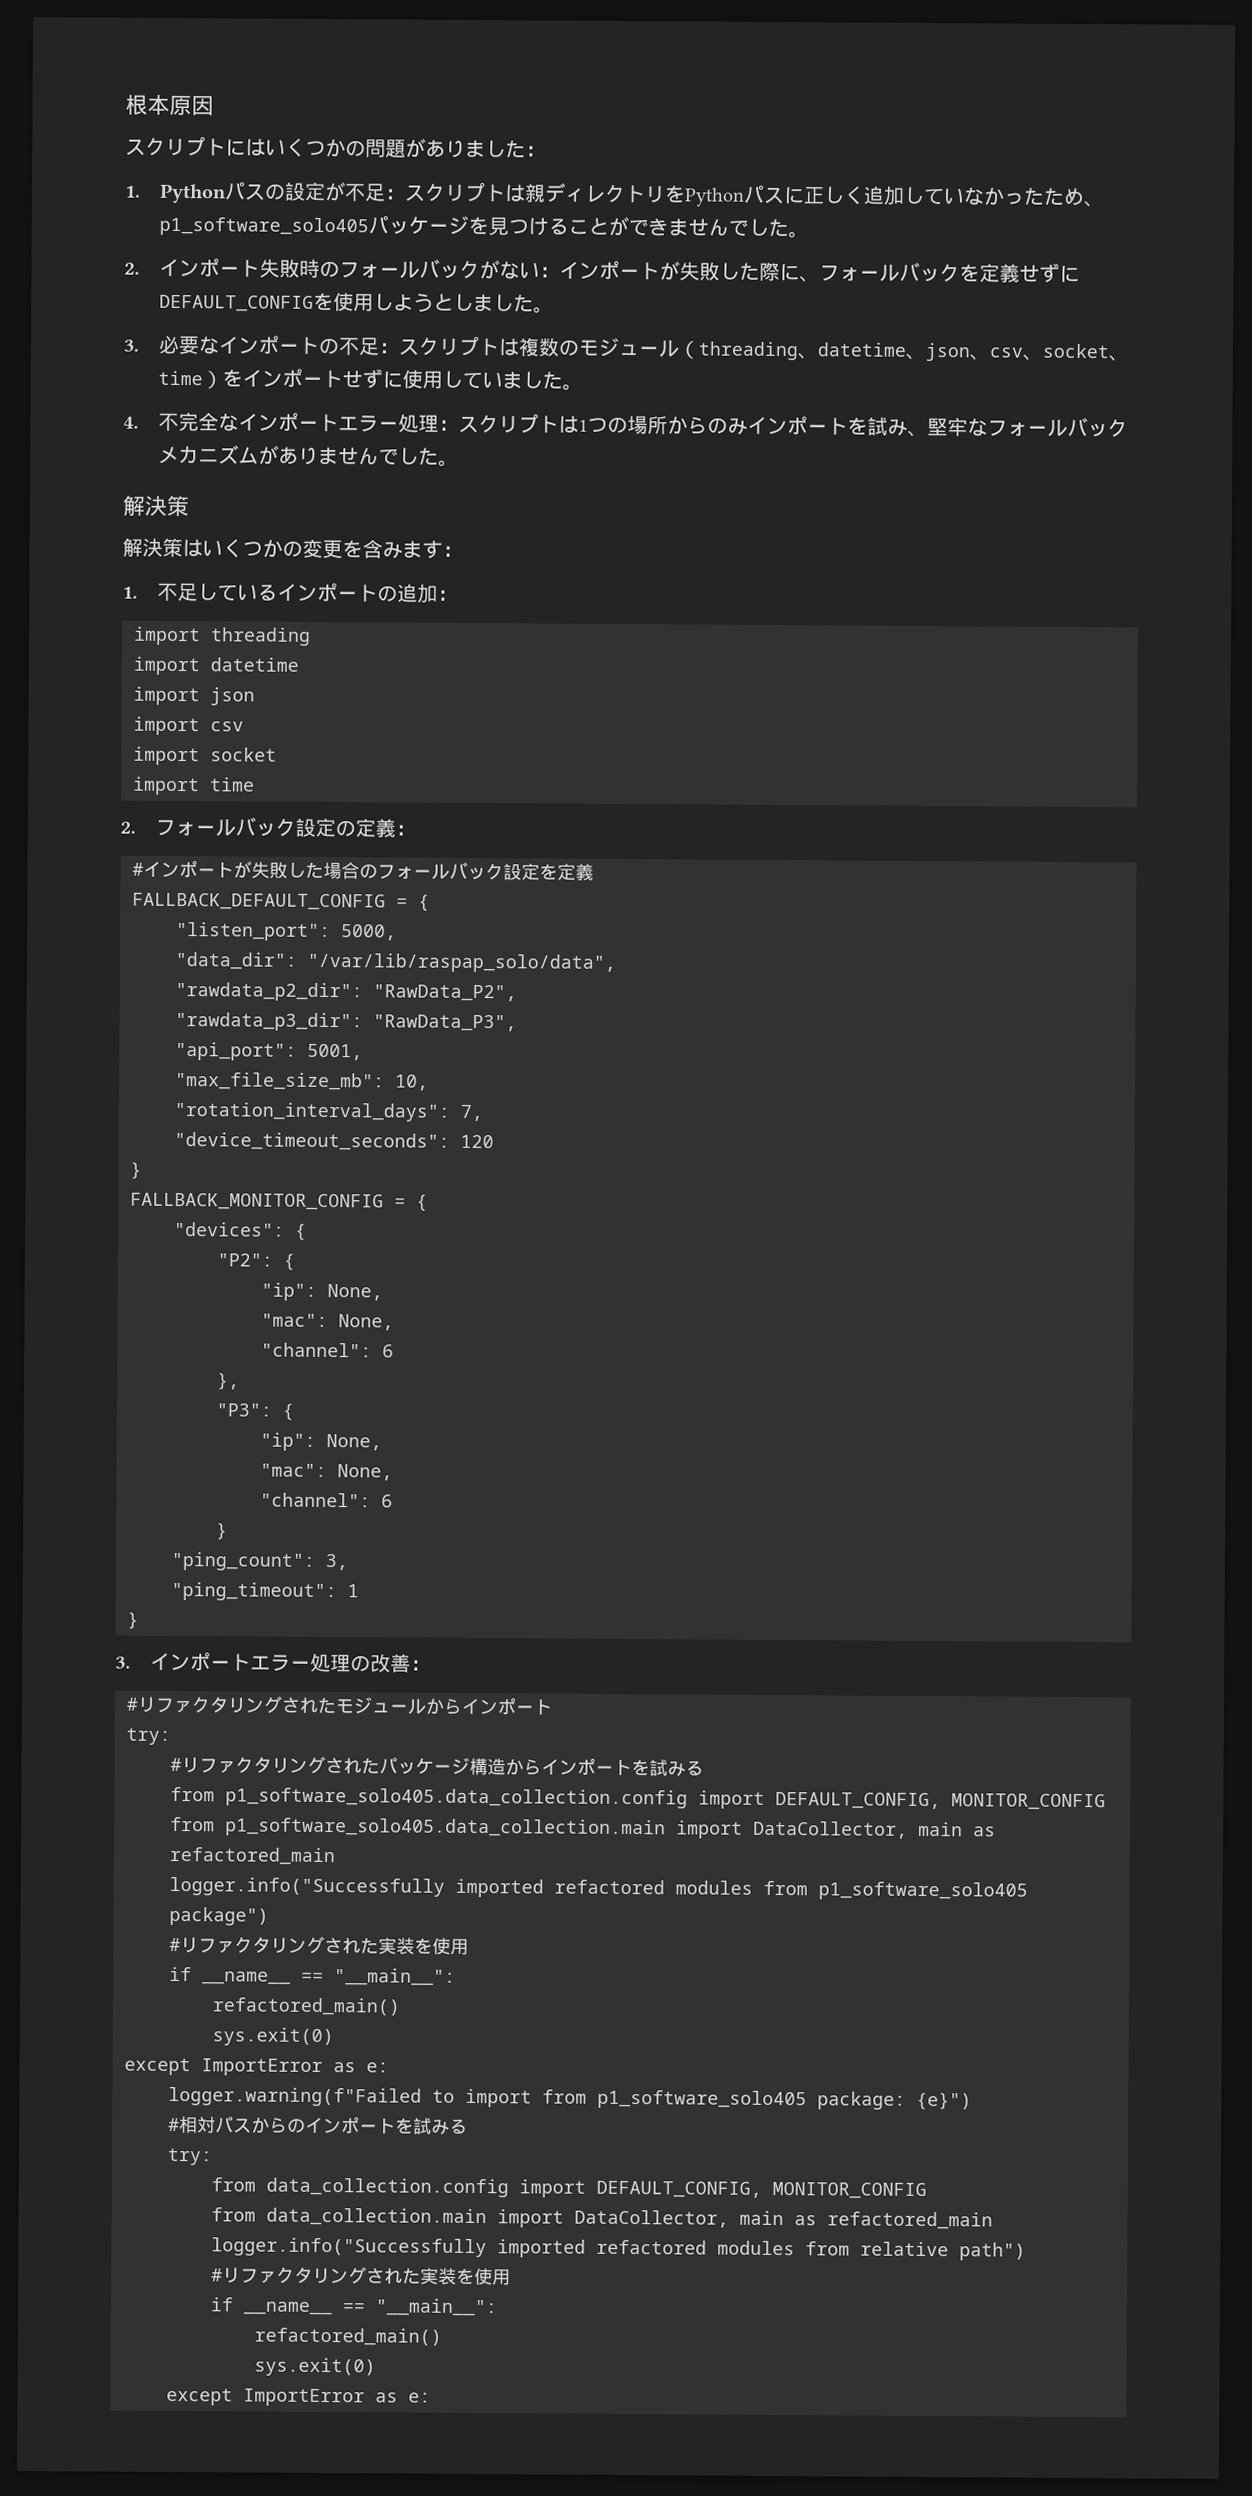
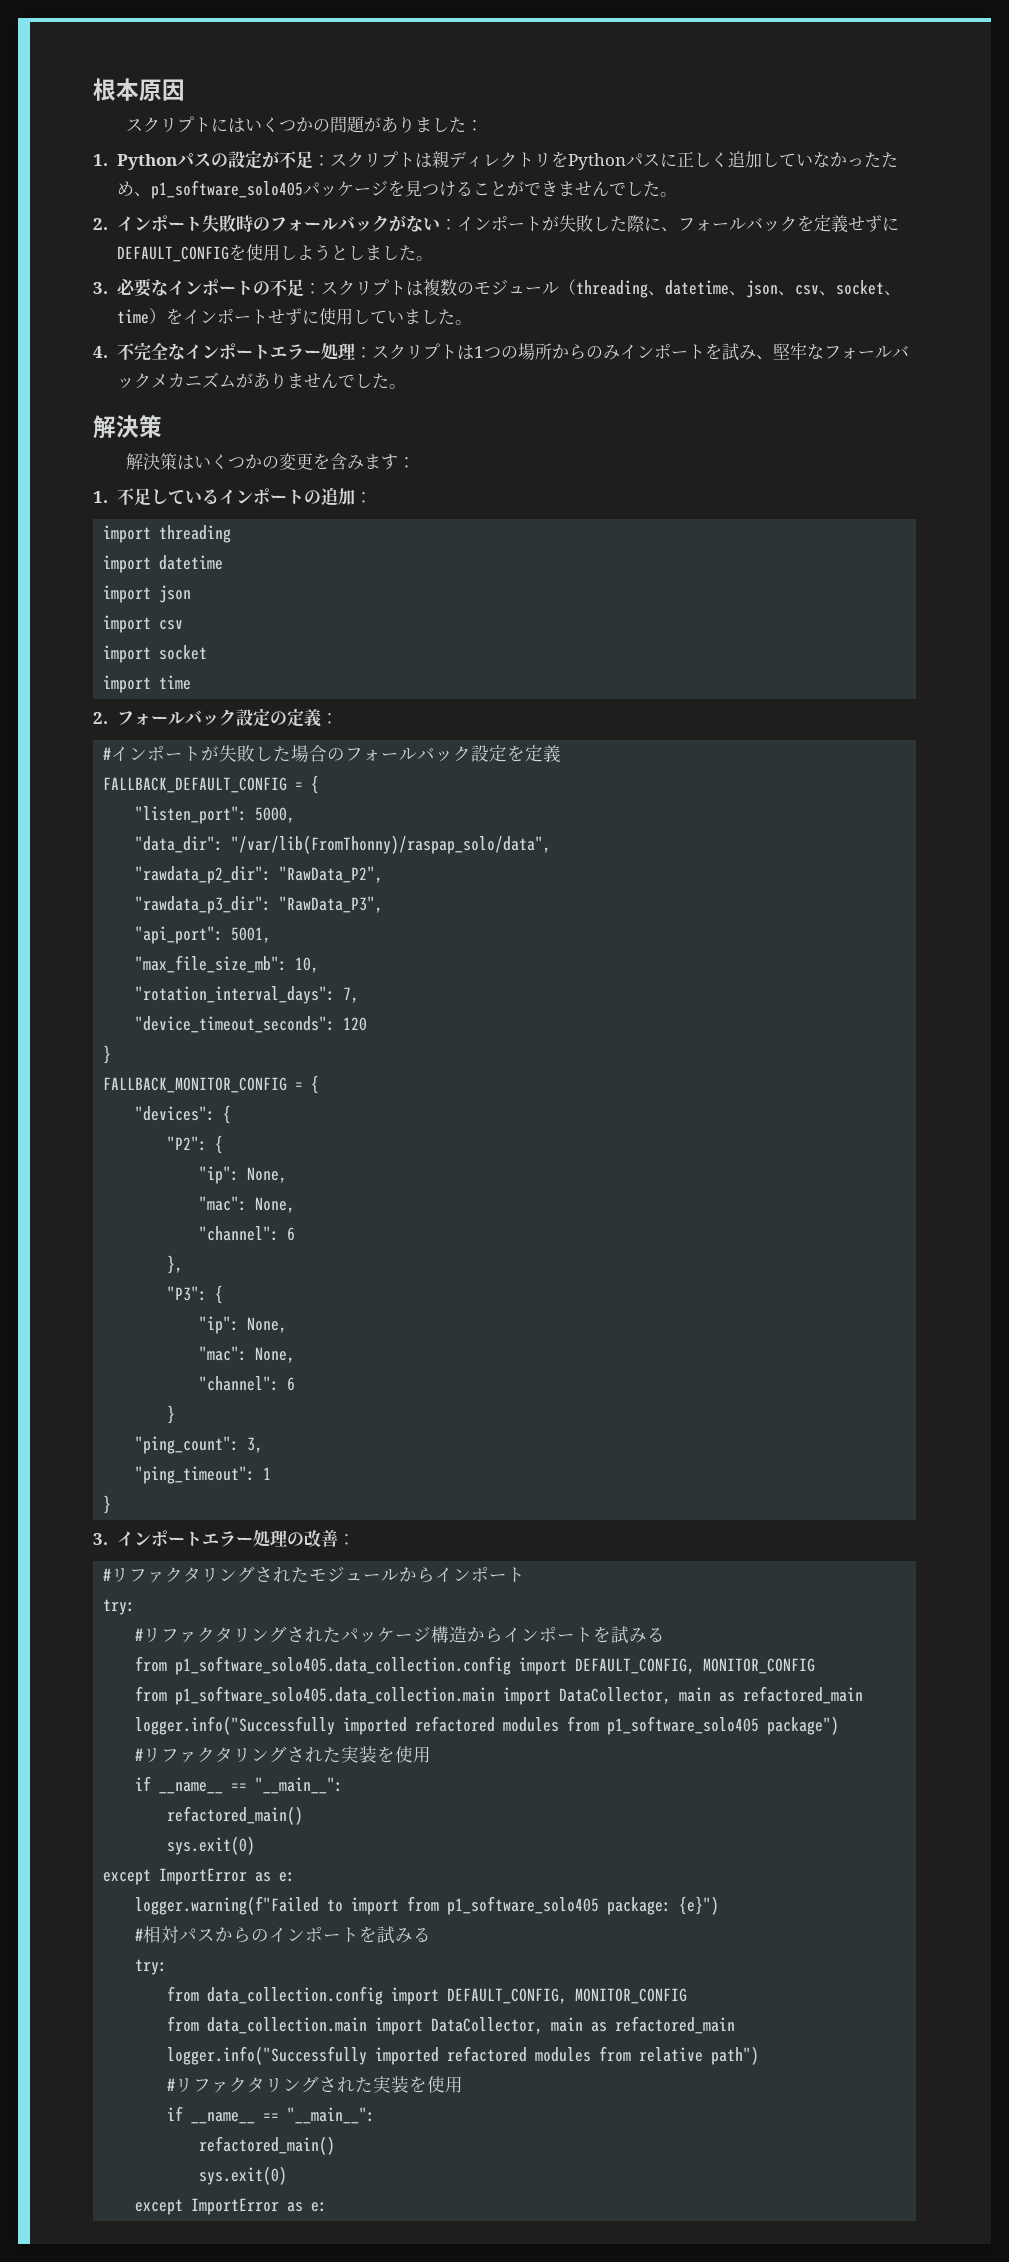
- "data_dir": "/var/lib/raspap_solo/data",
+ "data_dir": "/var/lib(FromThonny)/raspap_solo/data",

